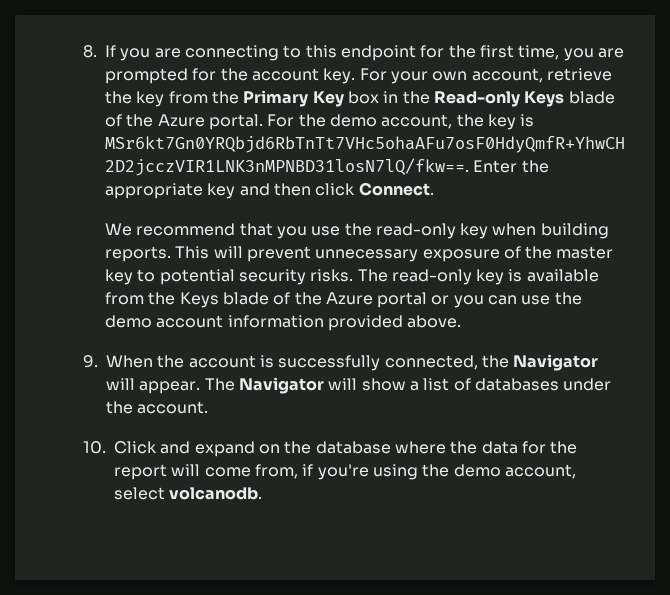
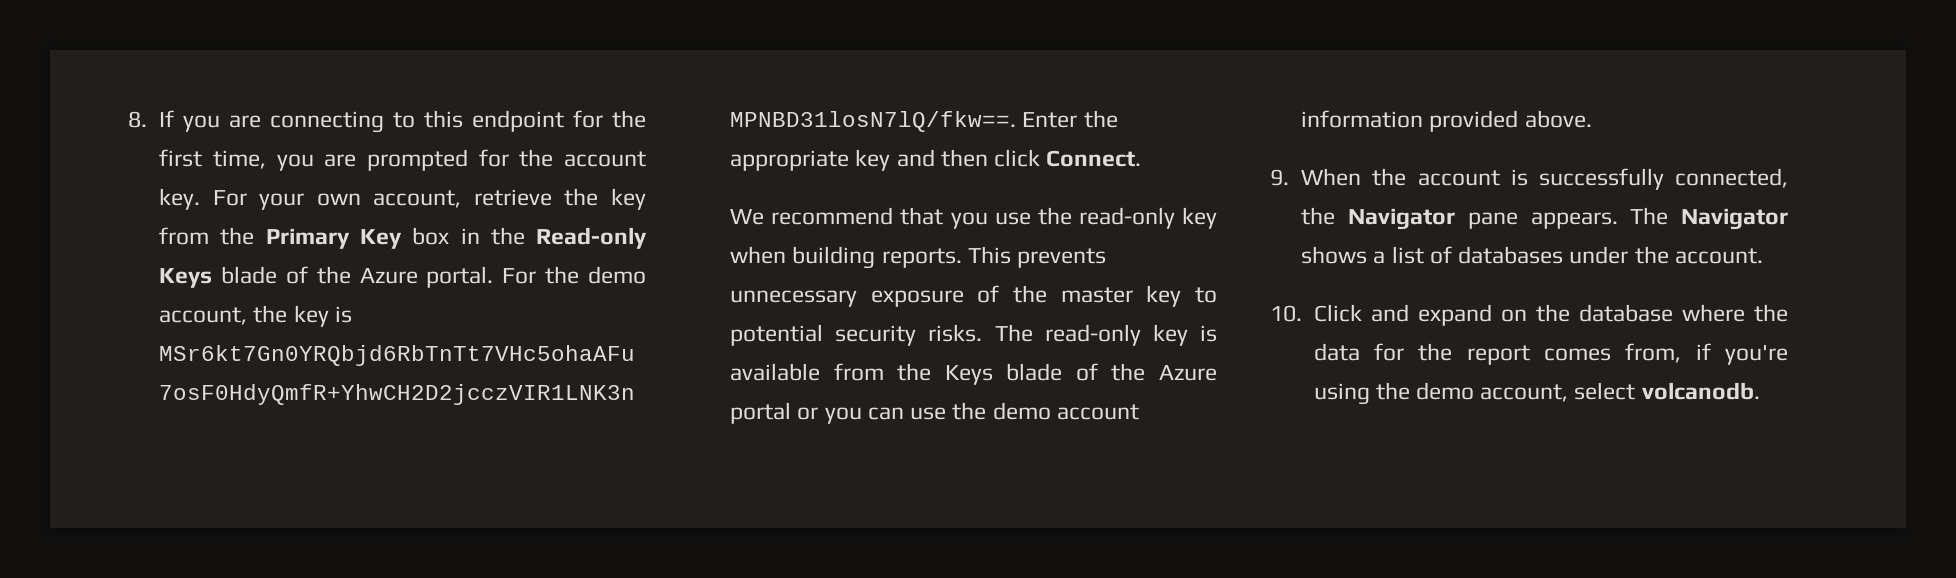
- This will prevent unnecessary exposure of the master key to potential security risks.
+ This prevents unnecessary exposure of the master key to potential security risks.
- 9. When the account is successfully connected, the Navigator will appear. The Navigator will show a list of databases under the account.
+ 9. When the account is successfully connected, the Navigator pane appears. The Navigator shows a list of databases under the account.
- 10. Click and expand on the database where the data for the report will come from, if you're using the demo account, select volcanodb.
+ 10. Click and expand on the database where the data for the report comes from, if you're using the demo account, select volcanodb.

